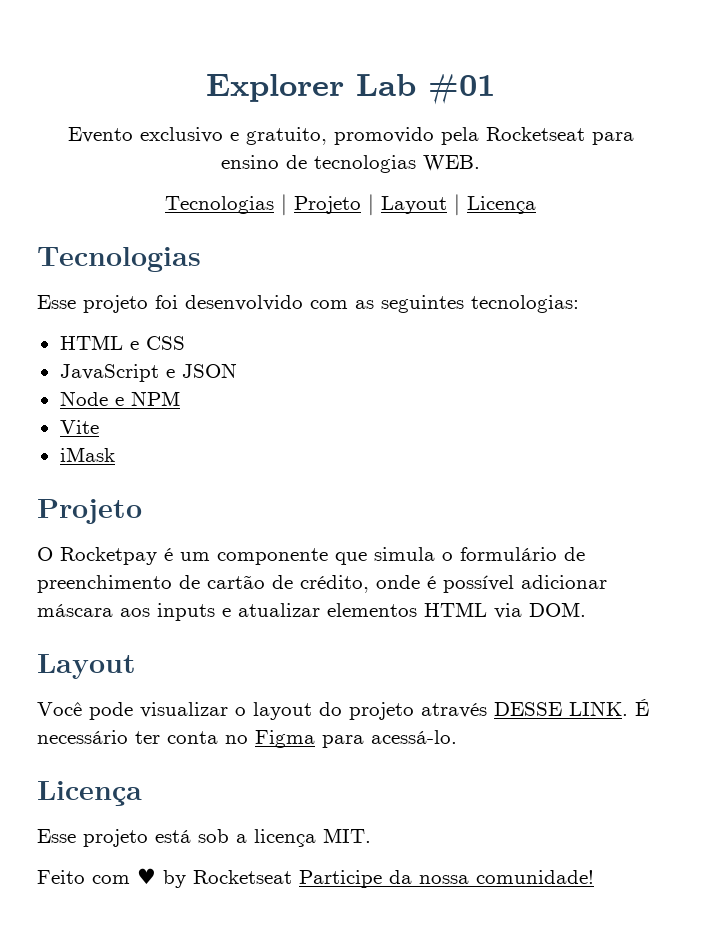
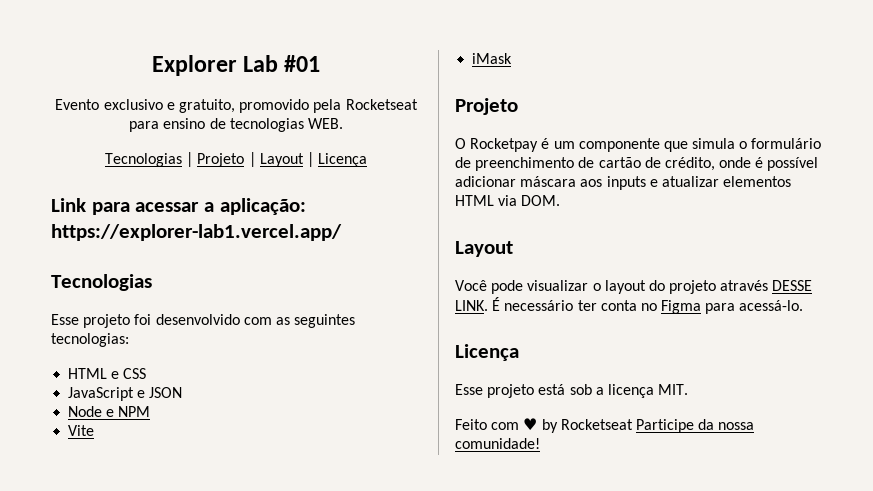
+ Link para acessar a aplicação: https://explorer-lab1.vercel.app/

